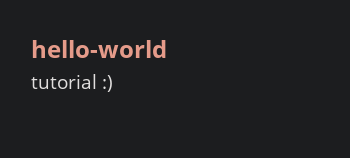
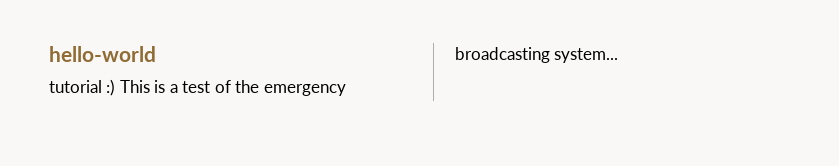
- tutorial :)
+ tutorial :) This is a test of the emergency broadcasting system...

